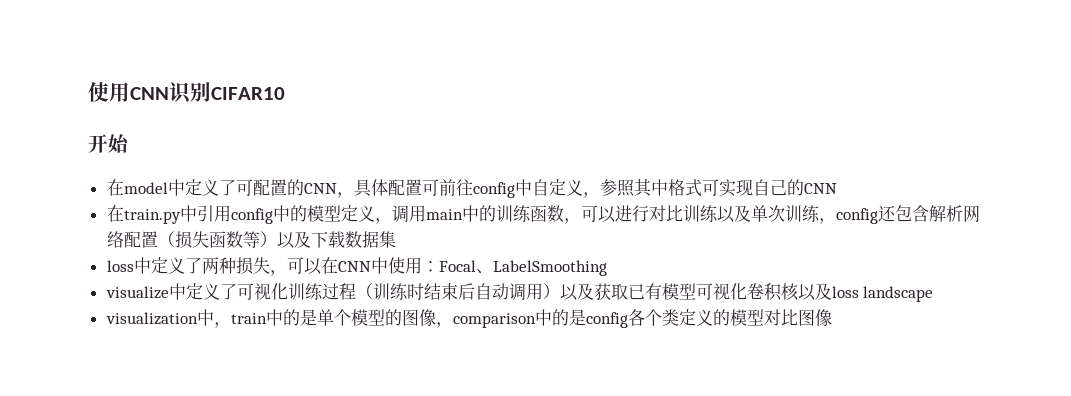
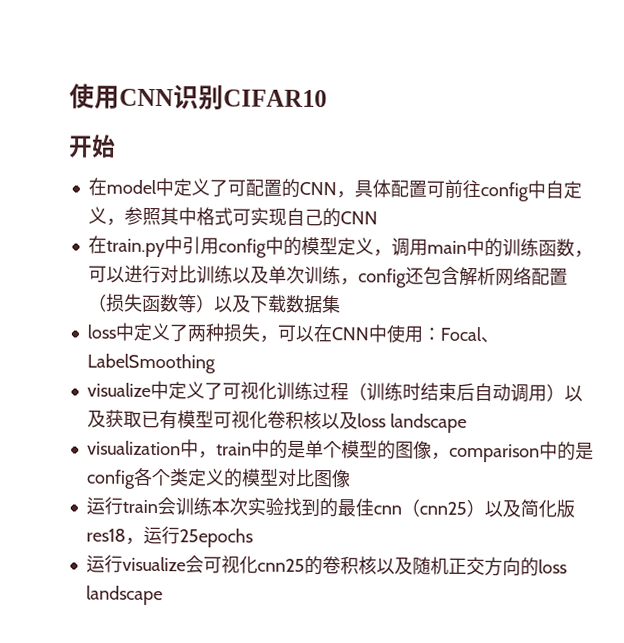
+ 运行train会训练本次实验找到的最佳cnn（cnn25）以及简化版res18，运行25epochs
+ 运行visualize会可视化cnn25的卷积核以及随机正交方向的loss landscape

